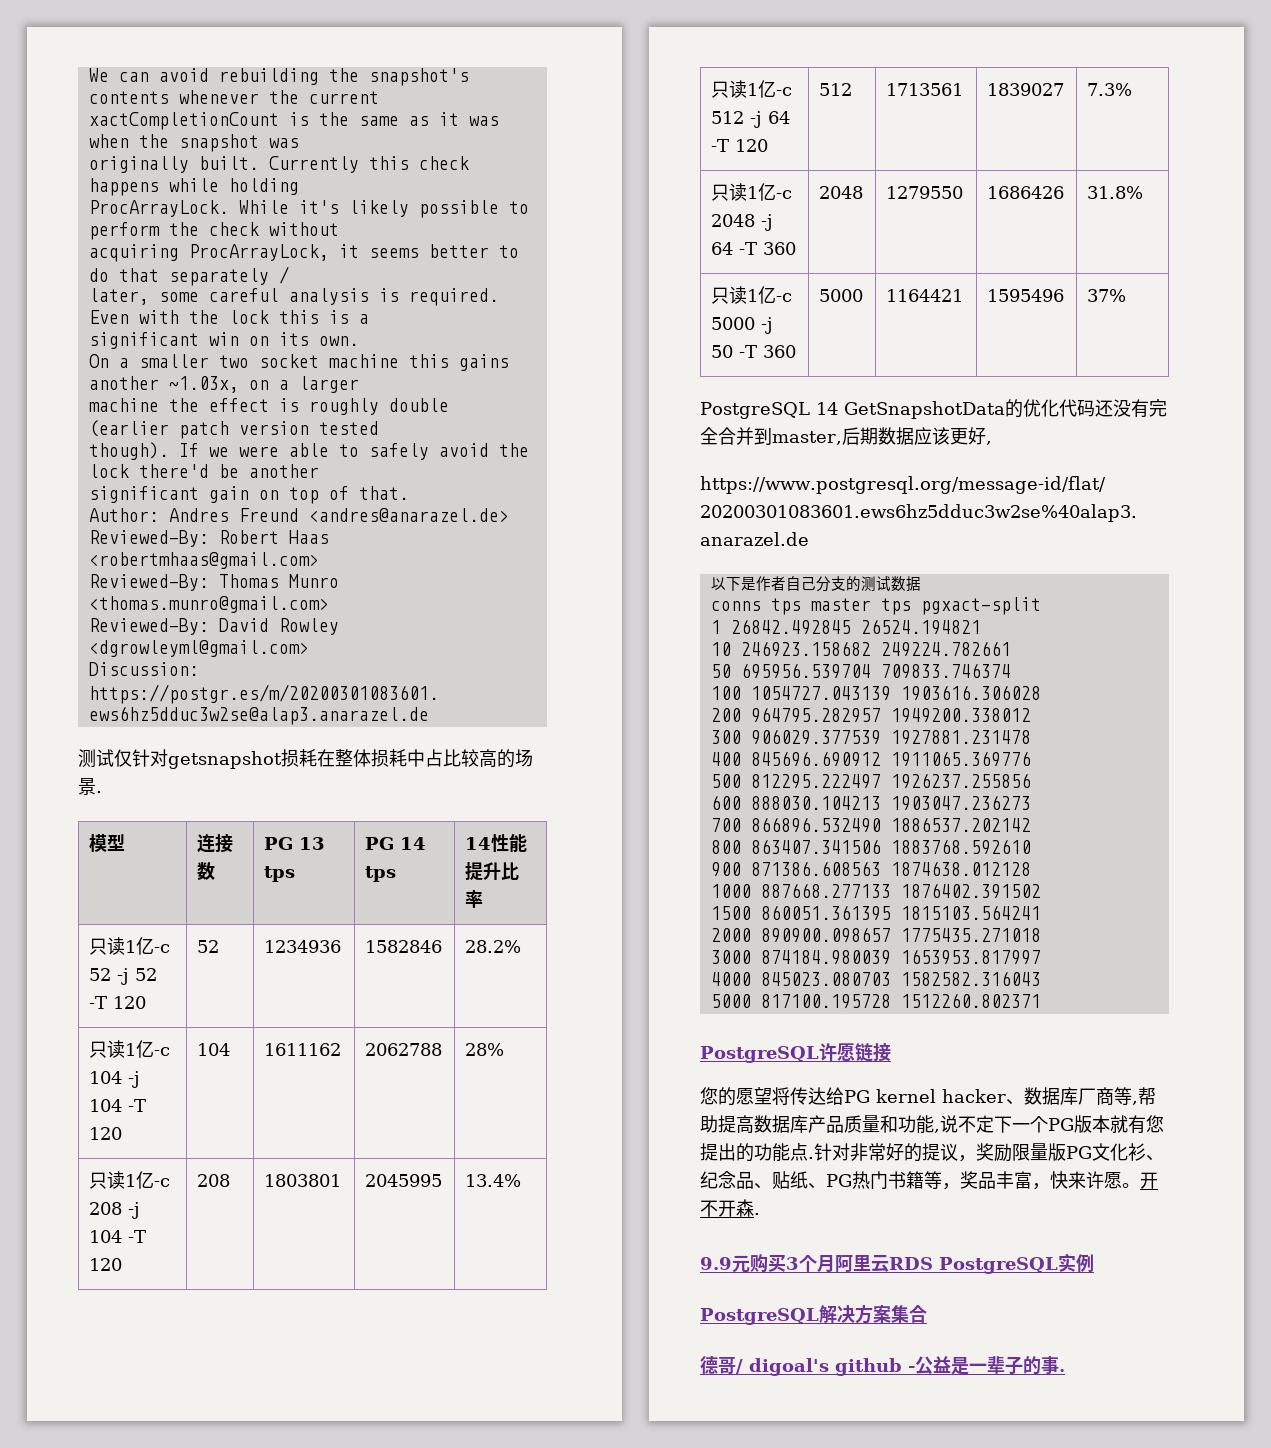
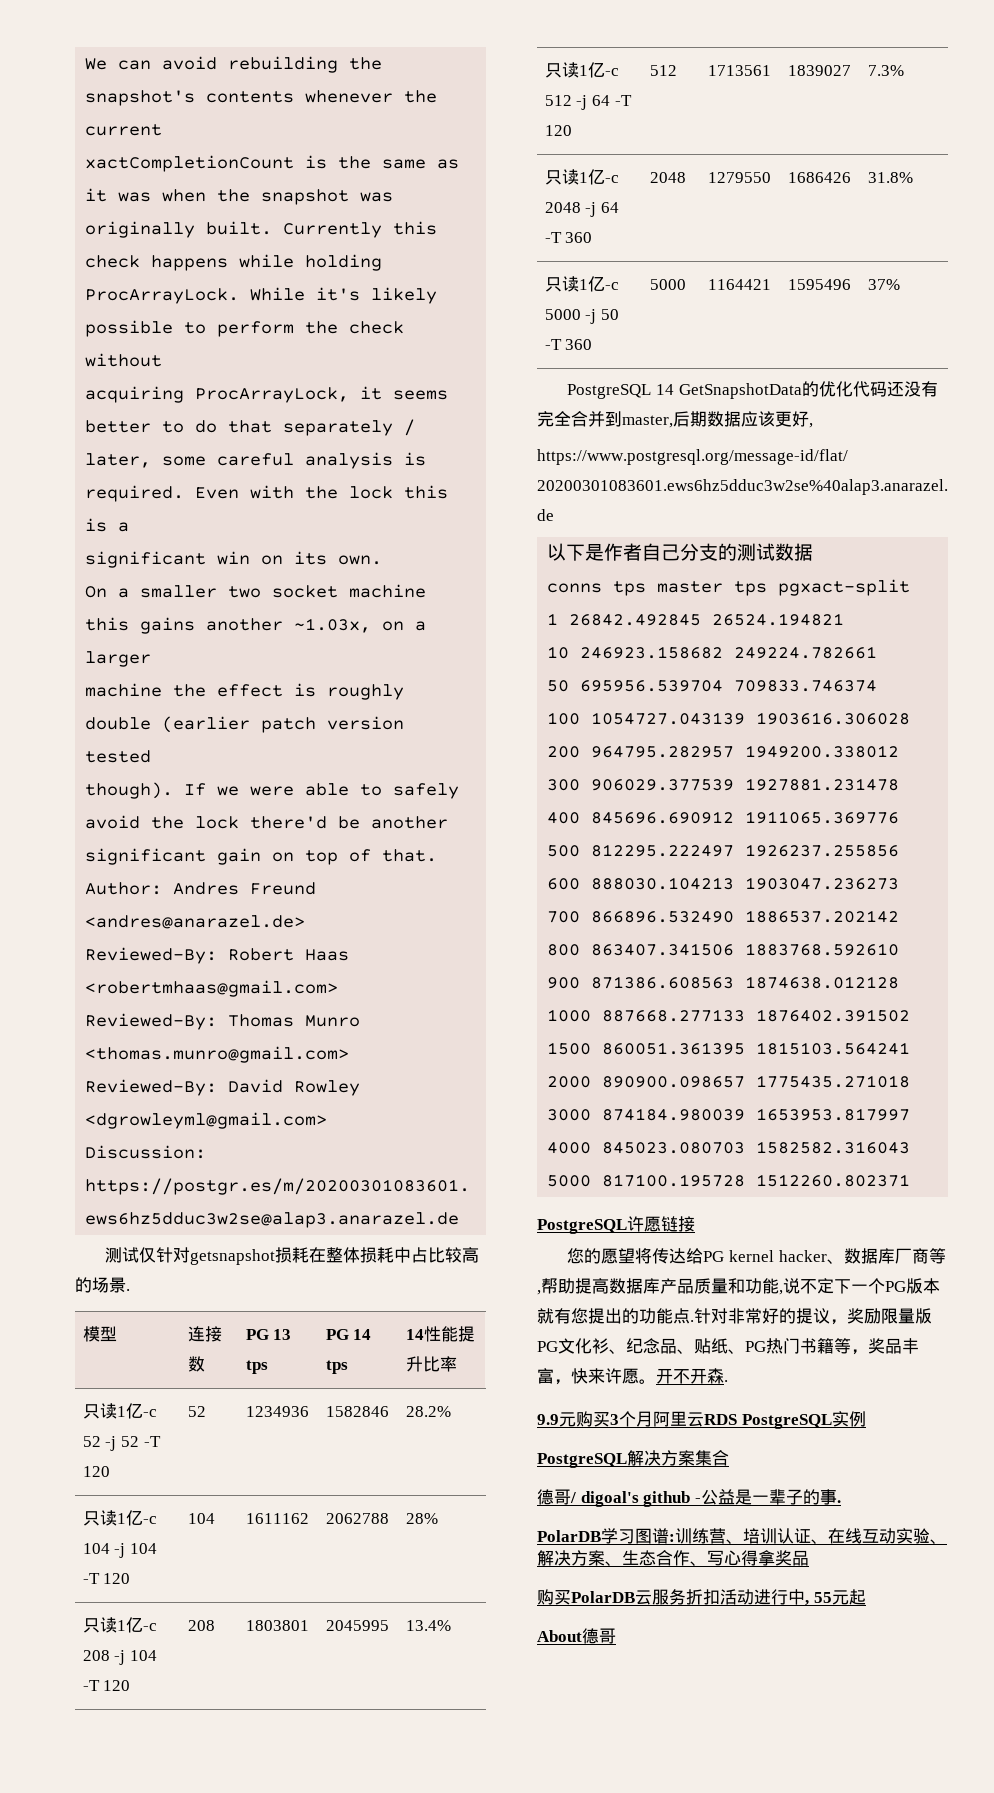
+ PolarDB学习图谱:训练营、培训认证、在线互动实验、解决方案、生态合作、写心得拿奖品
+ 购买PolarDB云服务折扣活动进行中, 55元起
+ About德哥

